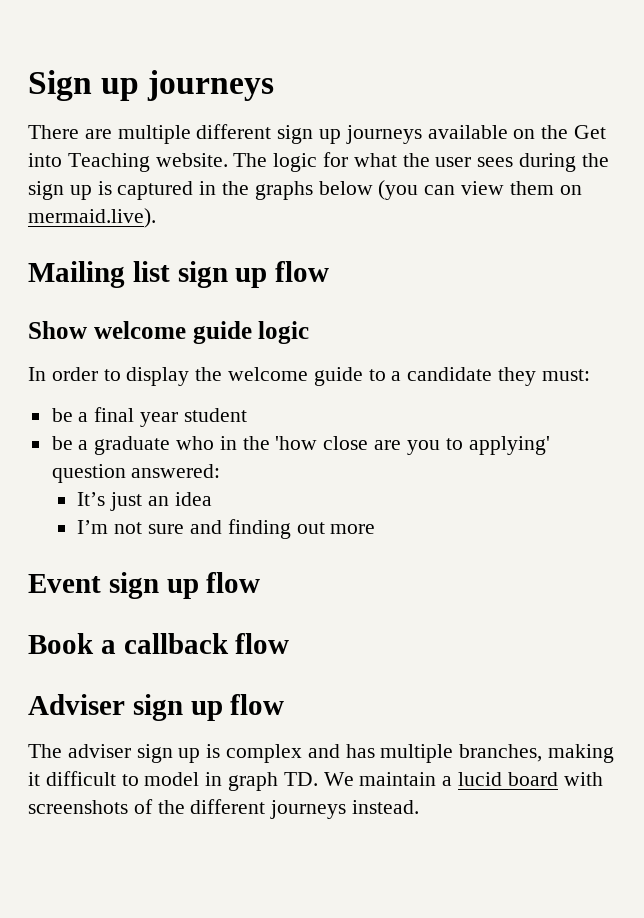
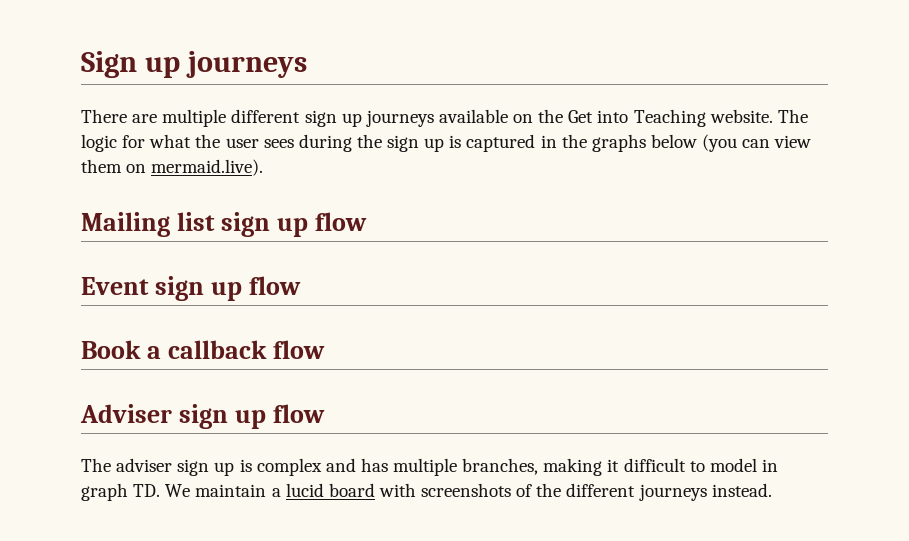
- Show welcome guide logic
- In order to display the welcome guide to a candidate they must:
- be a final year student
- be a graduate who in the 'how close are you to applying' question answered:
- It’s just an idea
- I’m not sure and finding out more

